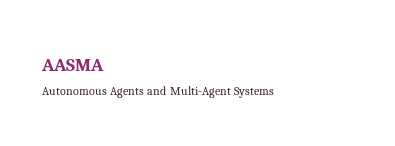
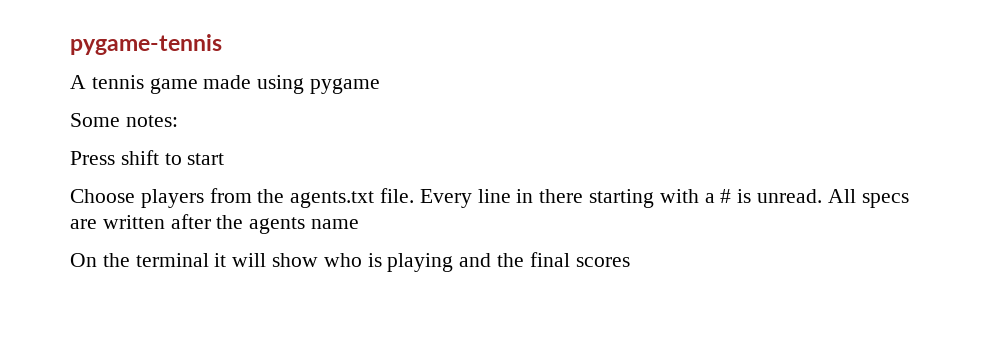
- AASMA
- Autonomous Agents and Multi-Agent Systems
+ pygame-tennis
+ A tennis game made using pygame
+ Some notes:
+ Press shift to start
+ Choose players from the agents.txt file. Every line in there starting with a # is unread. All specs are written after the agents name
+ On the terminal it will show who is playing and the final scores

